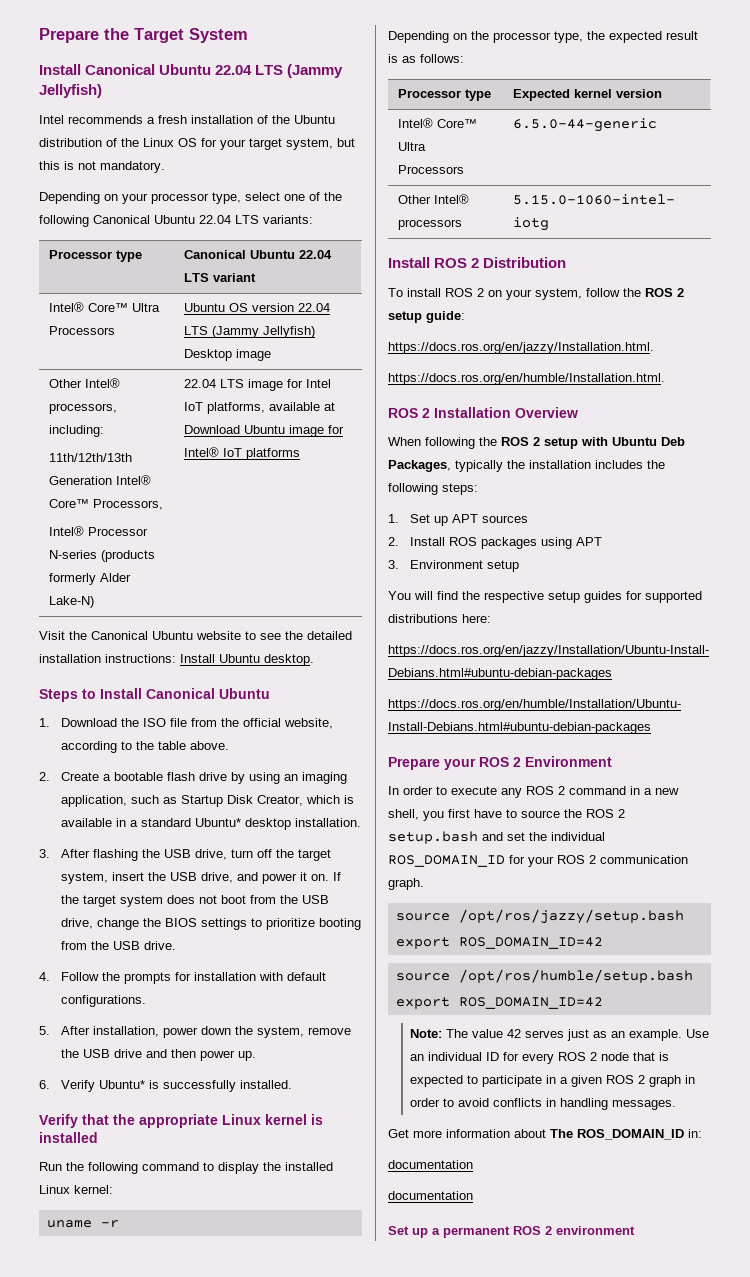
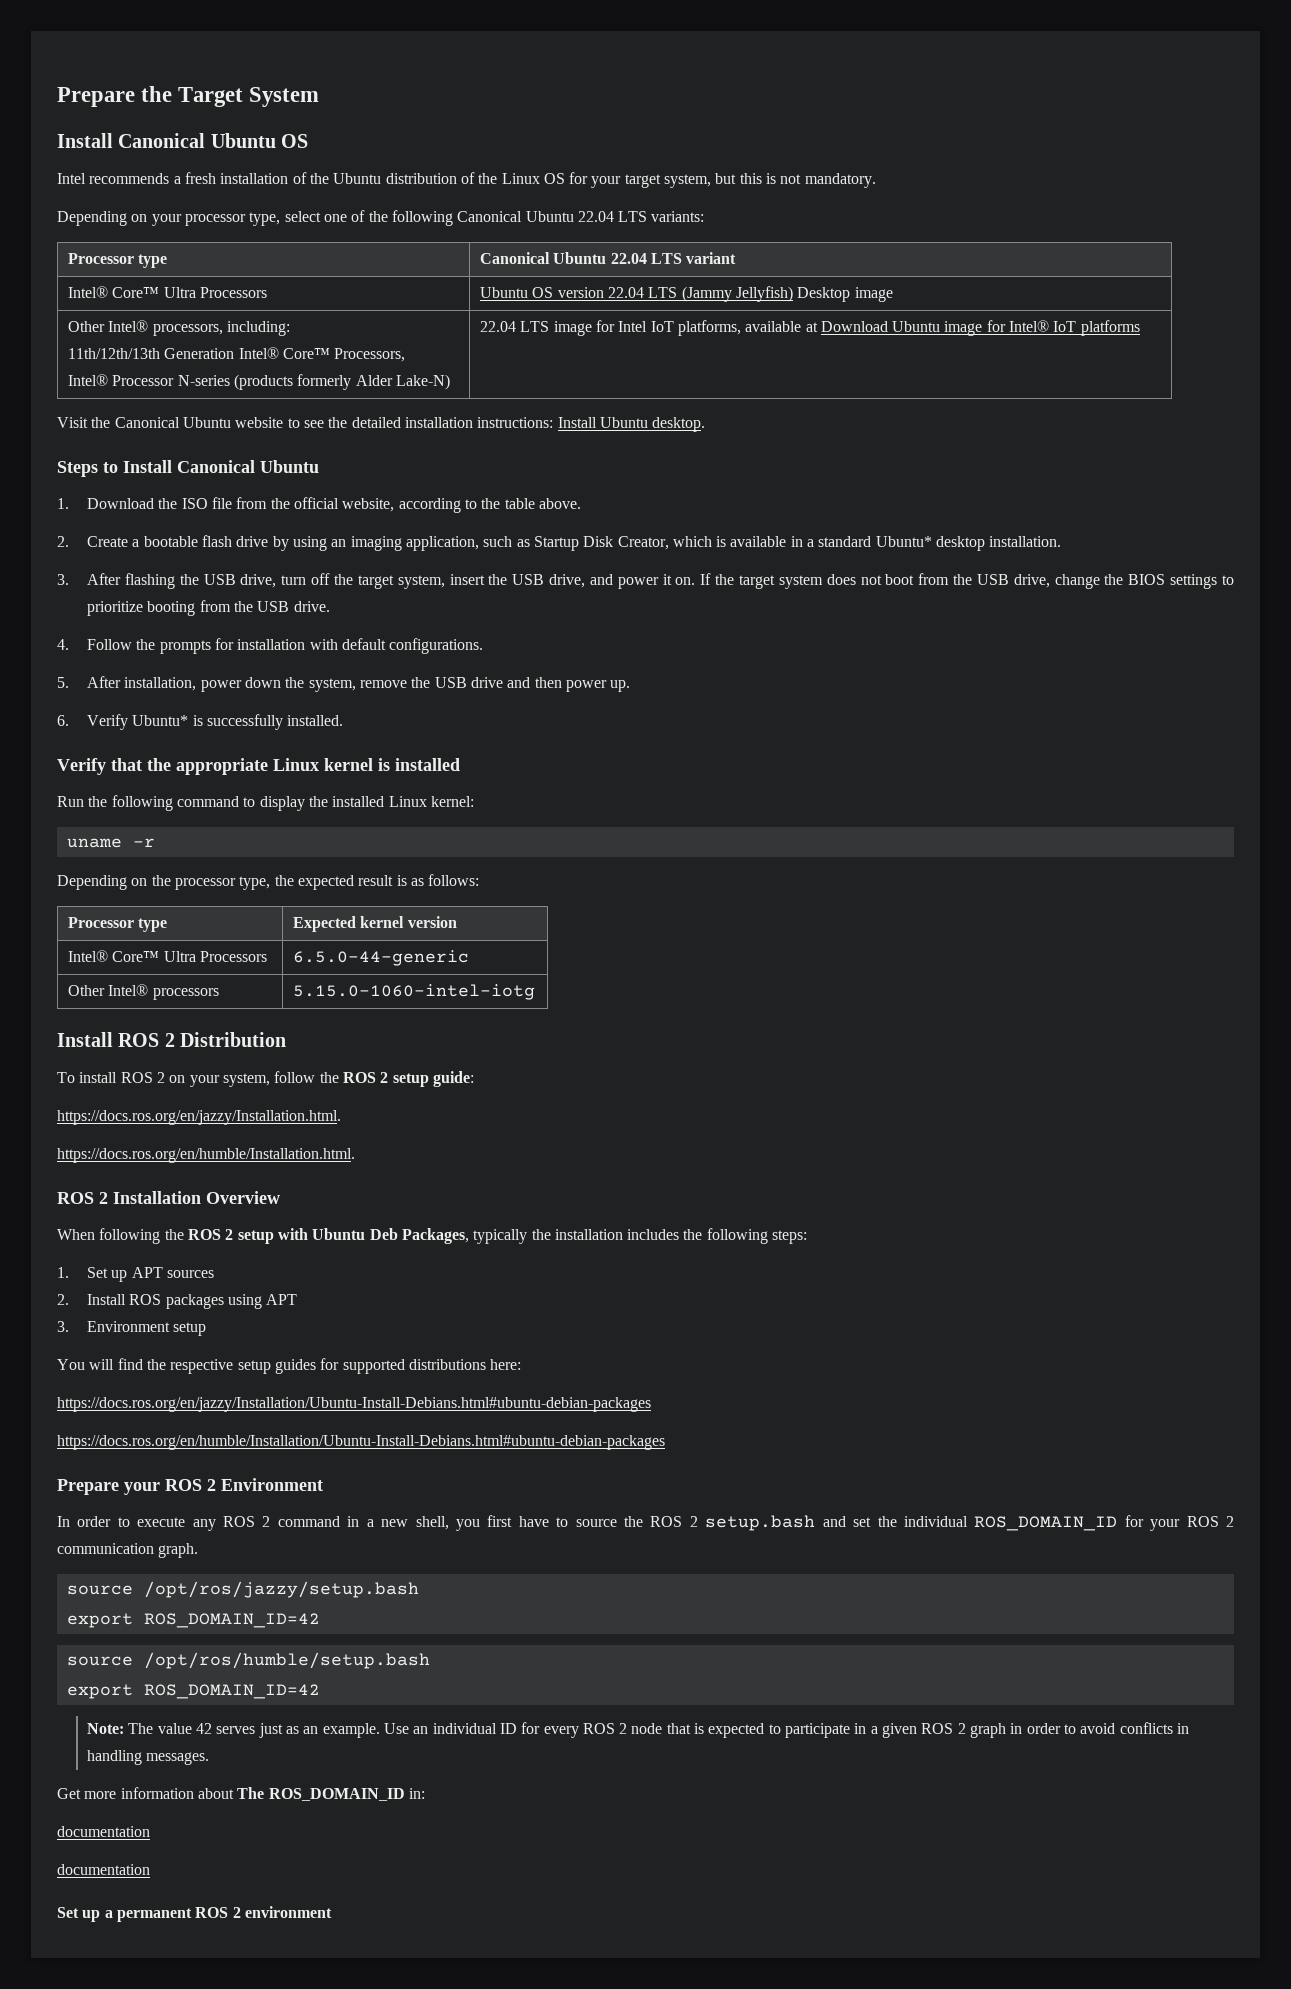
- Install Canonical Ubuntu 22.04 LTS (Jammy Jellyfish)
+ Install Canonical Ubuntu OS

